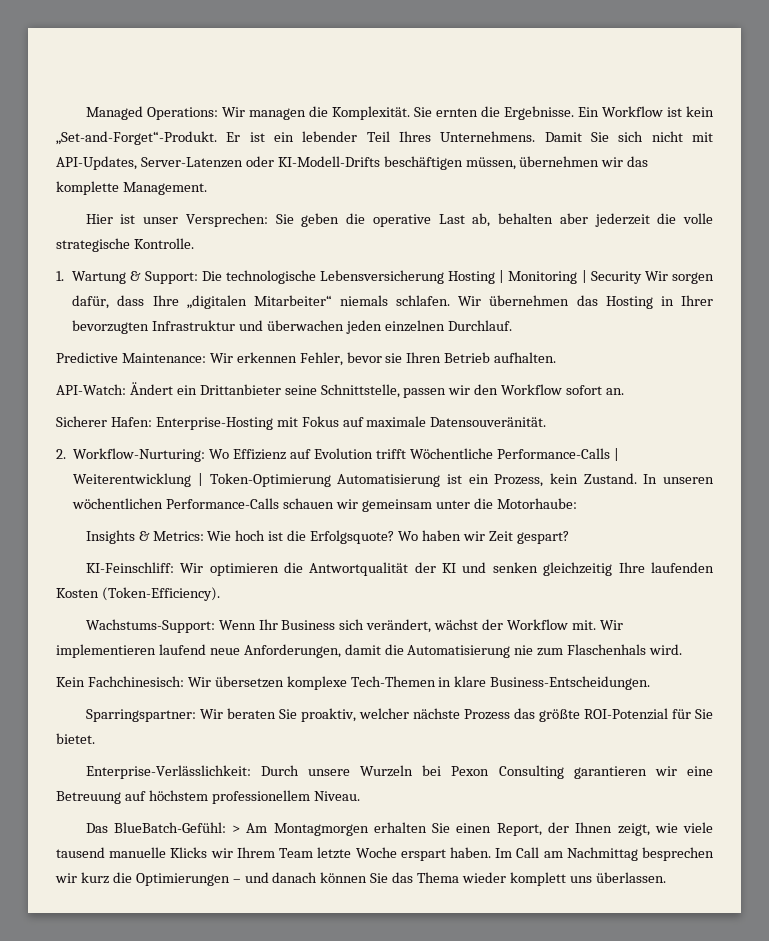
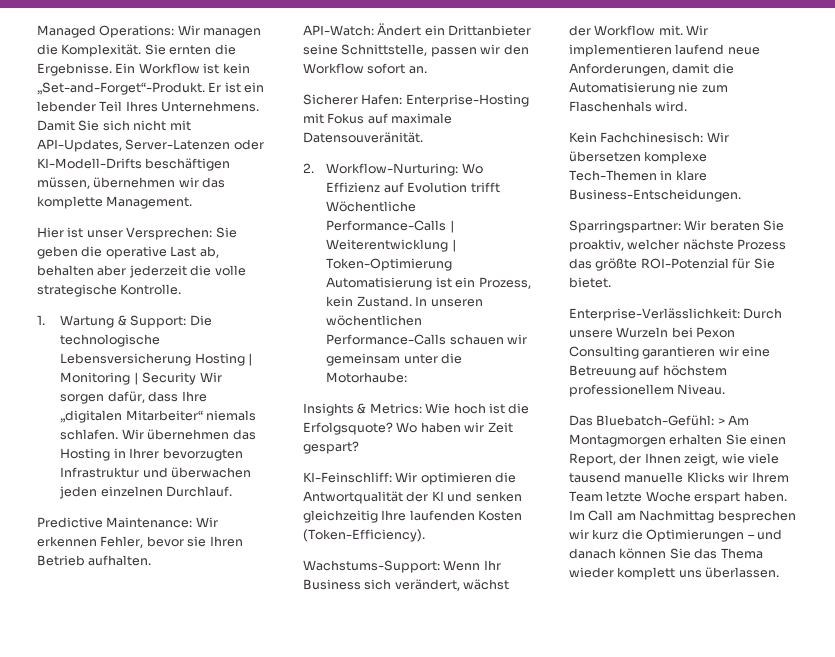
- Das BlueBatch-Gefühl: > Am Montagmorgen erhalten Sie einen Report, der Ihnen zeigt, wie viele tausend manuelle Klicks wir Ihrem Team letzte Woche erspart haben.
+ Das Bluebatch-Gefühl: > Am Montagmorgen erhalten Sie einen Report, der Ihnen zeigt, wie viele tausend manuelle Klicks wir Ihrem Team letzte Woche erspart haben.

